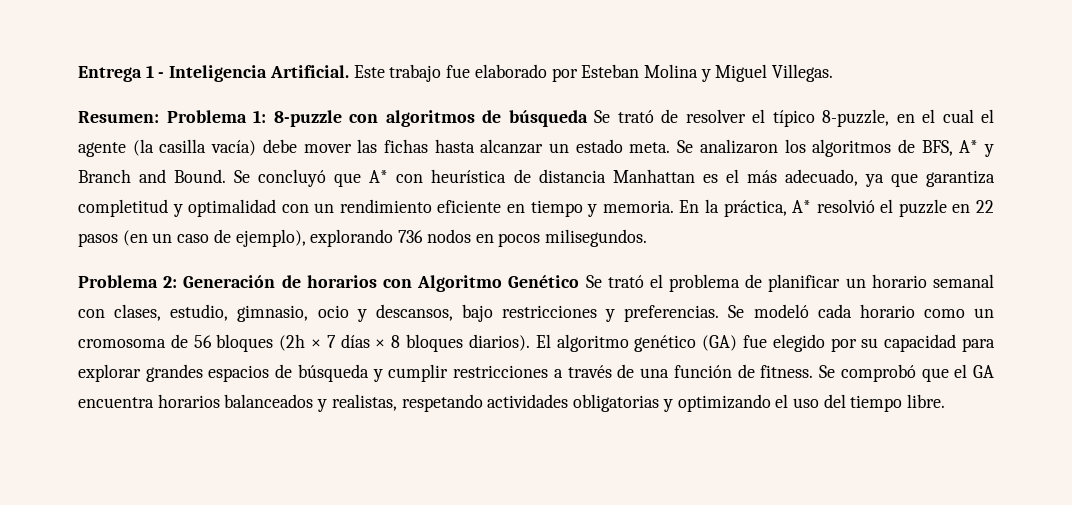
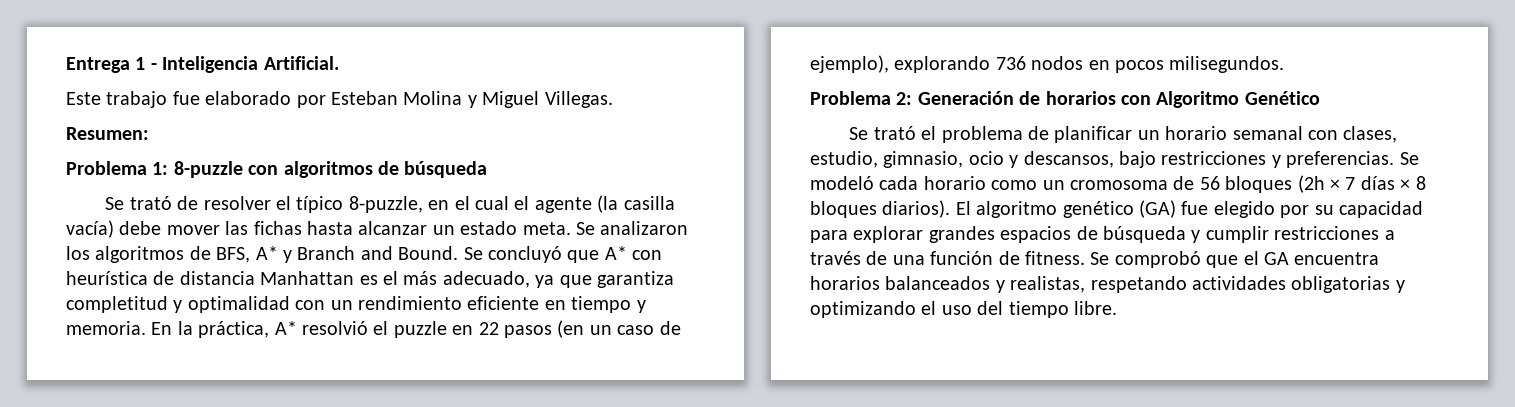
- Entrega 1 - Inteligencia Artificial. Este trabajo fue elaborado por Esteban Molina y Miguel Villegas.
+ Entrega 1 - Inteligencia Artificial.
+ Este trabajo fue elaborado por Esteban Molina y Miguel Villegas.
- Resumen: Problema 1: 8-puzzle con algoritmos de búsqueda Se trató de resolver el típico 8-puzzle, en el cual el agente (la casilla vacía) debe mover las fichas hasta alcanzar un estado meta.
+ Resumen:
+ Problema 1: 8-puzzle con algoritmos de búsqueda
+ Se trató de resolver el típico 8-puzzle, en el cual el agente (la casilla vacía) debe mover las fichas hasta alcanzar un estado meta.
- Problema 2: Generación de horarios con Algoritmo Genético Se trató el problema de planificar un horario semanal con clases, estudio, gimnasio, ocio y descansos, bajo restricciones y preferencias.
+ Problema 2: Generación de horarios con Algoritmo Genético
+ Se trató el problema de planificar un horario semanal con clases, estudio, gimnasio, ocio y descansos, bajo restricciones y preferencias.

